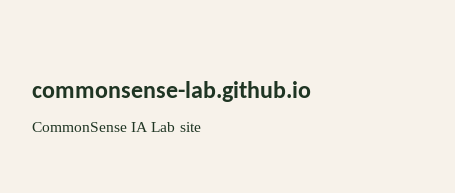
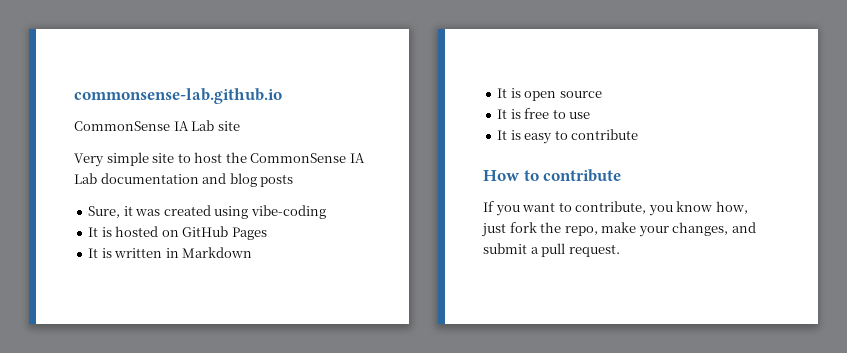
+ Very simple site to host the CommonSense IA Lab documentation and blog posts
+ Sure, it was created using vibe-coding
+ It is hosted on GitHub Pages
+ It is written in Markdown
+ It is open source
+ It is free to use
+ It is easy to contribute
+ How to contribute
+ If you want to contribute, you know how, just fork the repo, make your changes, and submit a pull request.

